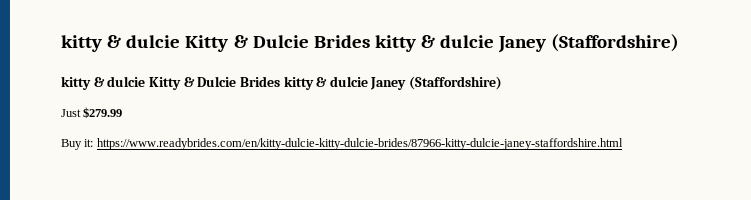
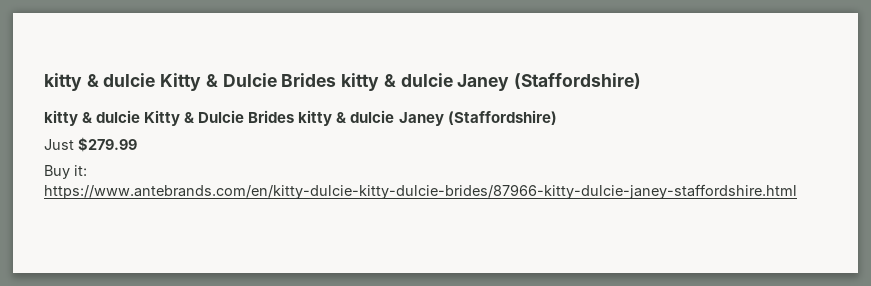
- Buy it: https://www.readybrides.com/en/kitty-dulcie-kitty-dulcie-brides/87966-kitty-dulcie-janey-staffordshire.html
+ Buy it: https://www.antebrands.com/en/kitty-dulcie-kitty-dulcie-brides/87966-kitty-dulcie-janey-staffordshire.html

